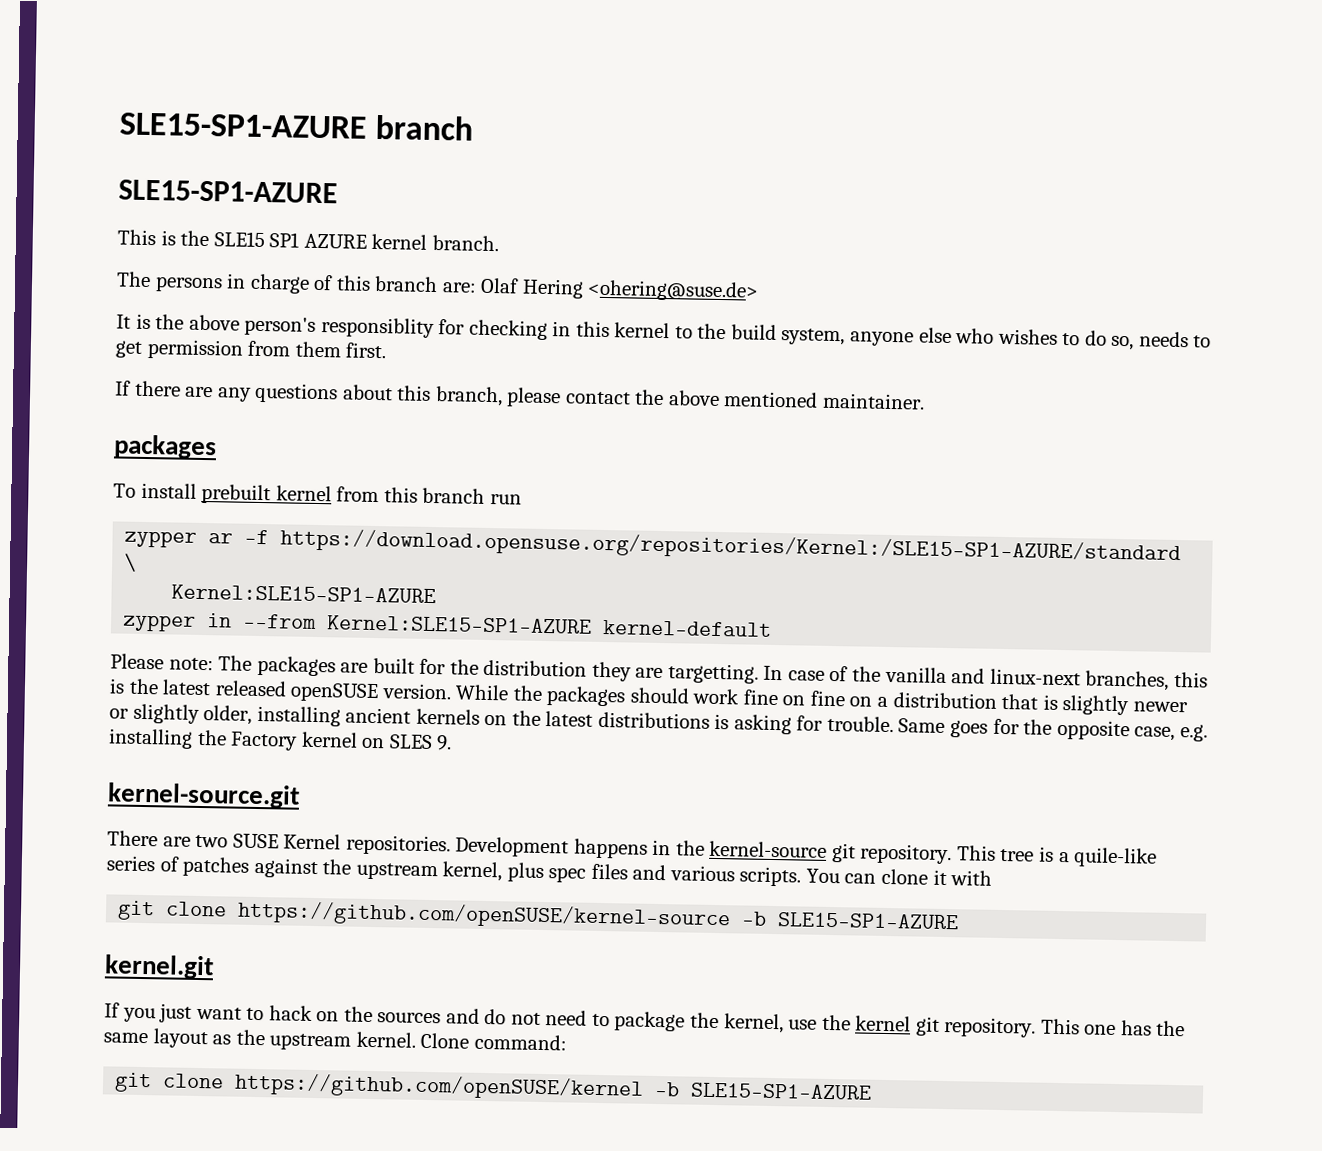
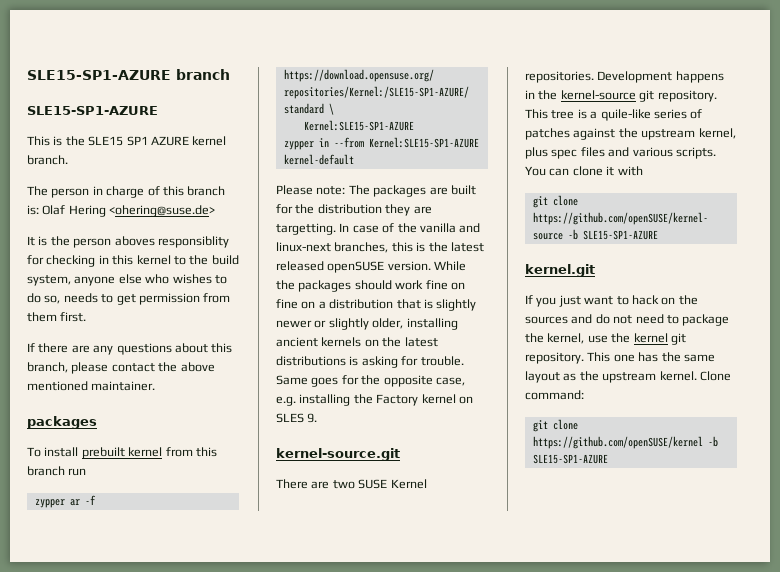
- The persons in charge of this branch are: Olaf Hering <ohering@suse.de>
+ The person in charge of this branch is: Olaf Hering <ohering@suse.de>
- It is the above person's responsiblity for checking in this kernel to the build system, anyone else who wishes to do so, needs to get permission from them first.
+ It is the person aboves responsiblity for checking in this kernel to the build system, anyone else who wishes to do so, needs to get permission from them first.

